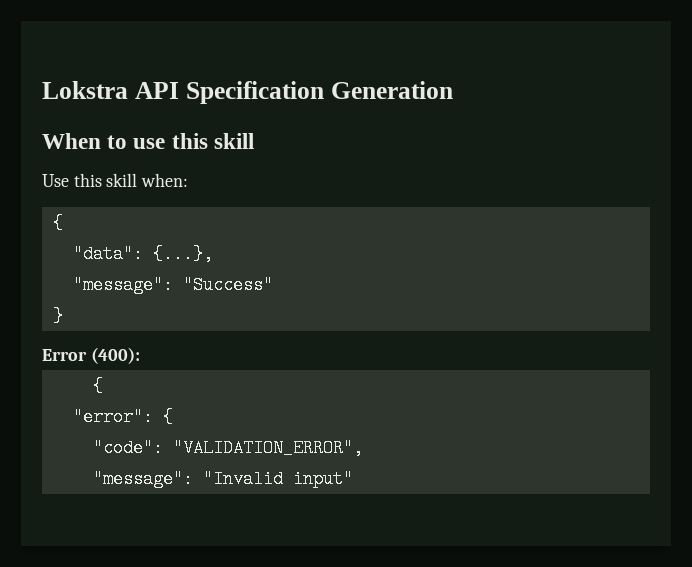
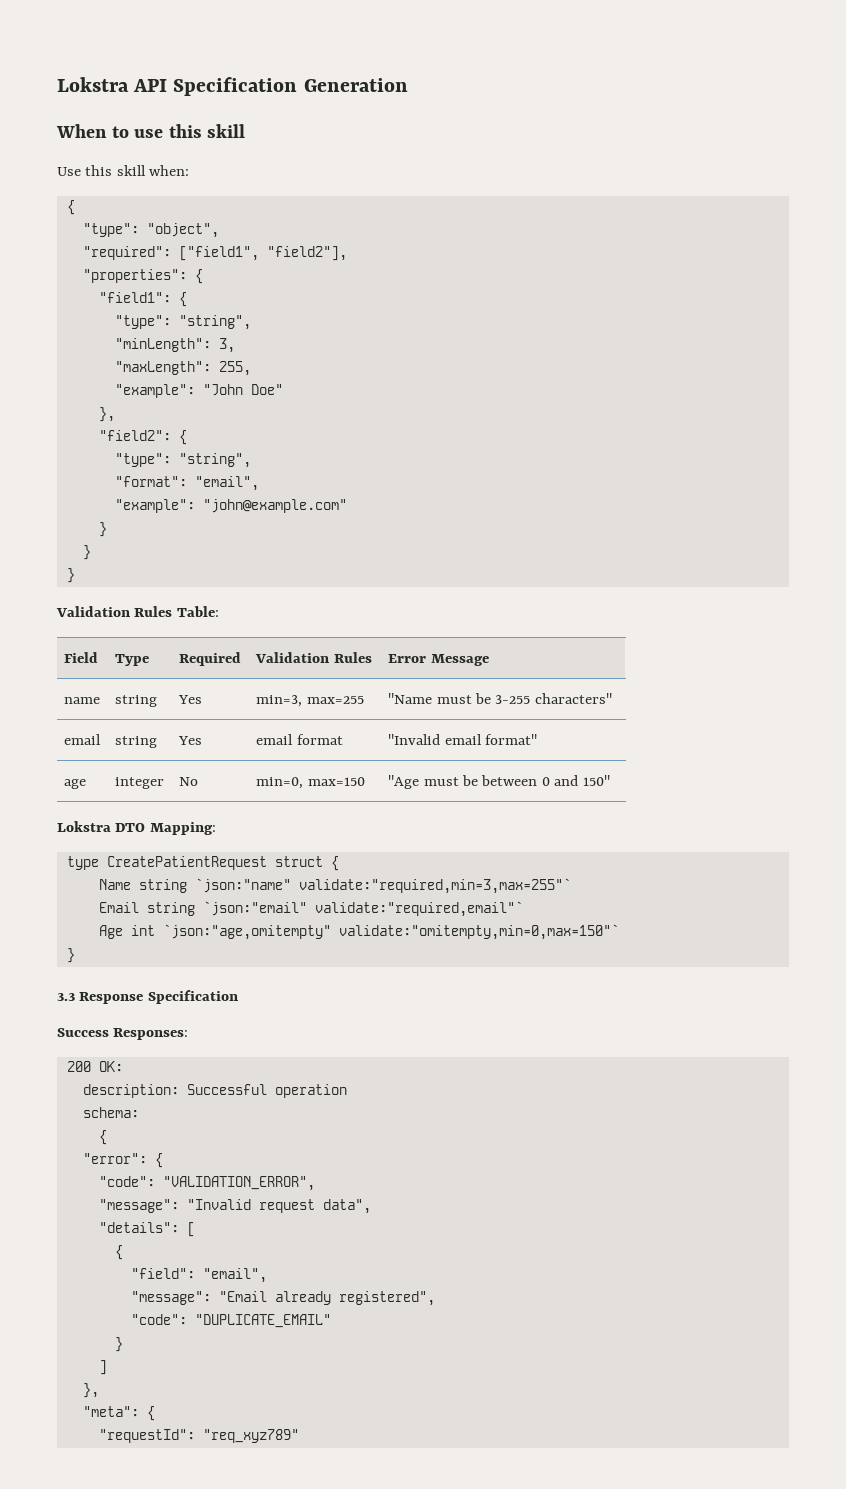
- "data": {...},
- "message": "Success"
+ "type": "object",
+ "required": ["field1", "field2"],
+ "properties": {
+ "field1": {
+ "type": "string",
+ "minLength": 3,
+ "maxLength": 255,
+ "example": "John Doe"
+ },
+ "field2": {
+ "type": "string",
+ "format": "email",
+ "example": "john@example.com"
  }
- Error (400):
+ }
+ }
+ Validation Rules Table:
+ Field | Type | Required | Validation Rules | Error Message
+ name | string | Yes | min=3, max=255 | "Name must be 3-255 characters"
+ email | string | Yes | email format | "Invalid email format"
+ age | integer | No | min=0, max=150 | "Age must be between 0 and 150"
+ Lokstra DTO Mapping:
+ type CreatePatientRequest struct {
+ Name string `json:"name" validate:"required,min=3,max=255"`
+ Email string `json:"email" validate:"required,email"`
+ Age int `json:"age,omitempty" validate:"omitempty,min=0,max=150"`
+ }
+ 3.3 Response Specification
+ Success Responses:
+ 200 OK:
+ description: Successful operation
+ schema:
- "message": "Invalid input"
+ "message": "Invalid request data",
+ "details": [
+ {
+ "field": "email",
+ "message": "Email already registered",
+ "code": "DUPLICATE_EMAIL"
+ }
+ ]
+ },
+ "meta": {
+ "requestId": "req_xyz789"

